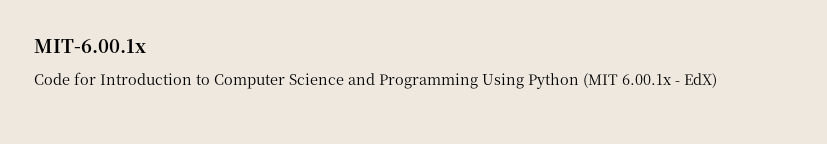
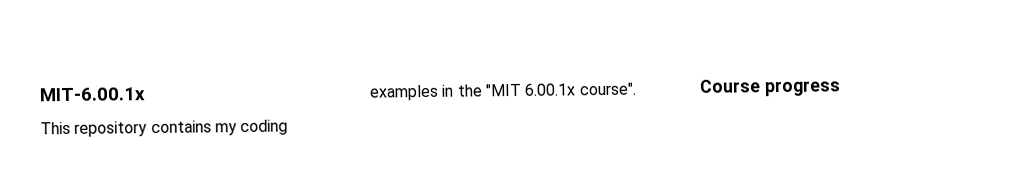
- Code for Introduction to Computer Science and Programming Using Python (MIT 6.00.1x - EdX)
+ This repository contains my coding examples in the "MIT 6.00.1x course".
+ Course progress

